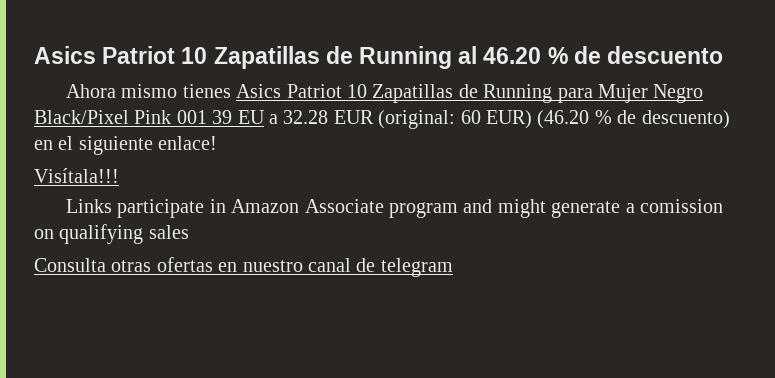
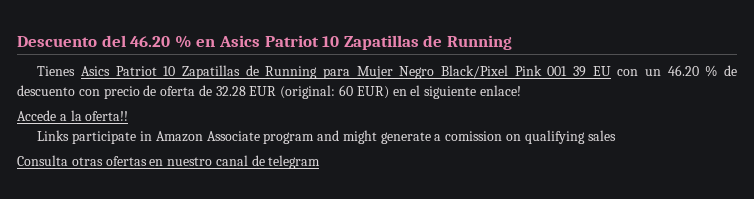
- Asics Patriot 10 Zapatillas de Running al 46.20 % de descuento
- Ahora mismo tienes Asics Patriot 10 Zapatillas de Running para Mujer Negro Black/Pixel Pink 001 39 EU a 32.28 EUR (original: 60 EUR) (46.20 % de descuento) en el siguiente enlace!
+ Descuento del 46.20 % en Asics Patriot 10 Zapatillas de Running
+ Tienes Asics Patriot 10 Zapatillas de Running para Mujer Negro Black/Pixel Pink 001 39 EU con un 46.20 % de descuento con precio de oferta de 32.28 EUR (original: 60 EUR) en el siguiente enlace!
- Visítala!!!
+ Accede a la oferta!!

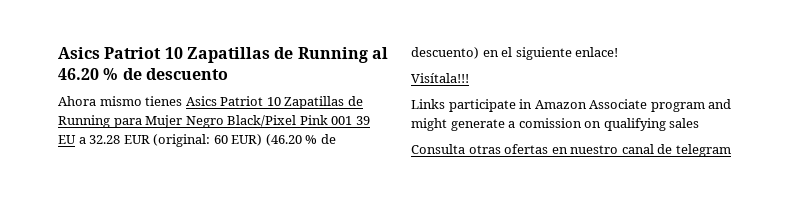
- Descuento del 46.20 % en Asics Patriot 10 Zapatillas de Running
- Tienes Asics Patriot 10 Zapatillas de Running para Mujer Negro Black/Pixel Pink 001 39 EU con un 46.20 % de descuento con precio de oferta de 32.28 EUR (original: 60 EUR) en el siguiente enlace!
+ Asics Patriot 10 Zapatillas de Running al 46.20 % de descuento
+ Ahora mismo tienes Asics Patriot 10 Zapatillas de Running para Mujer Negro Black/Pixel Pink 001 39 EU a 32.28 EUR (original: 60 EUR) (46.20 % de descuento) en el siguiente enlace!
- Accede a la oferta!!
+ Visítala!!!

